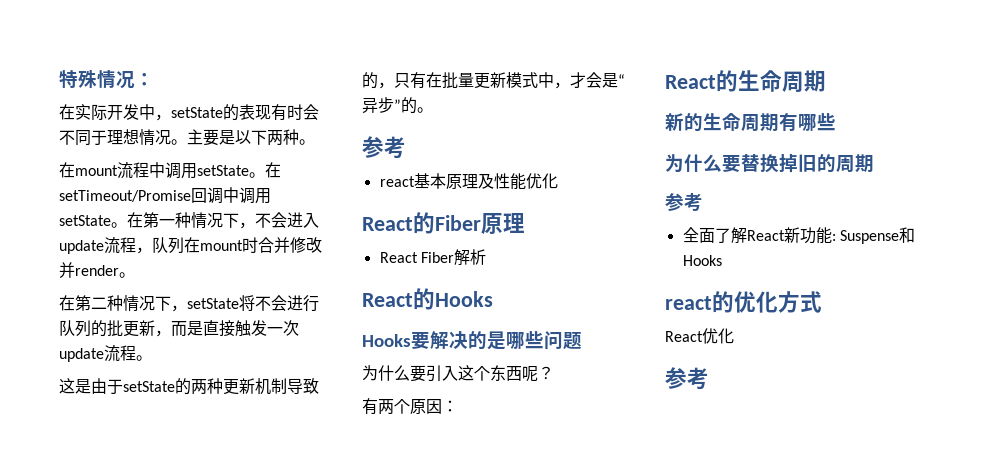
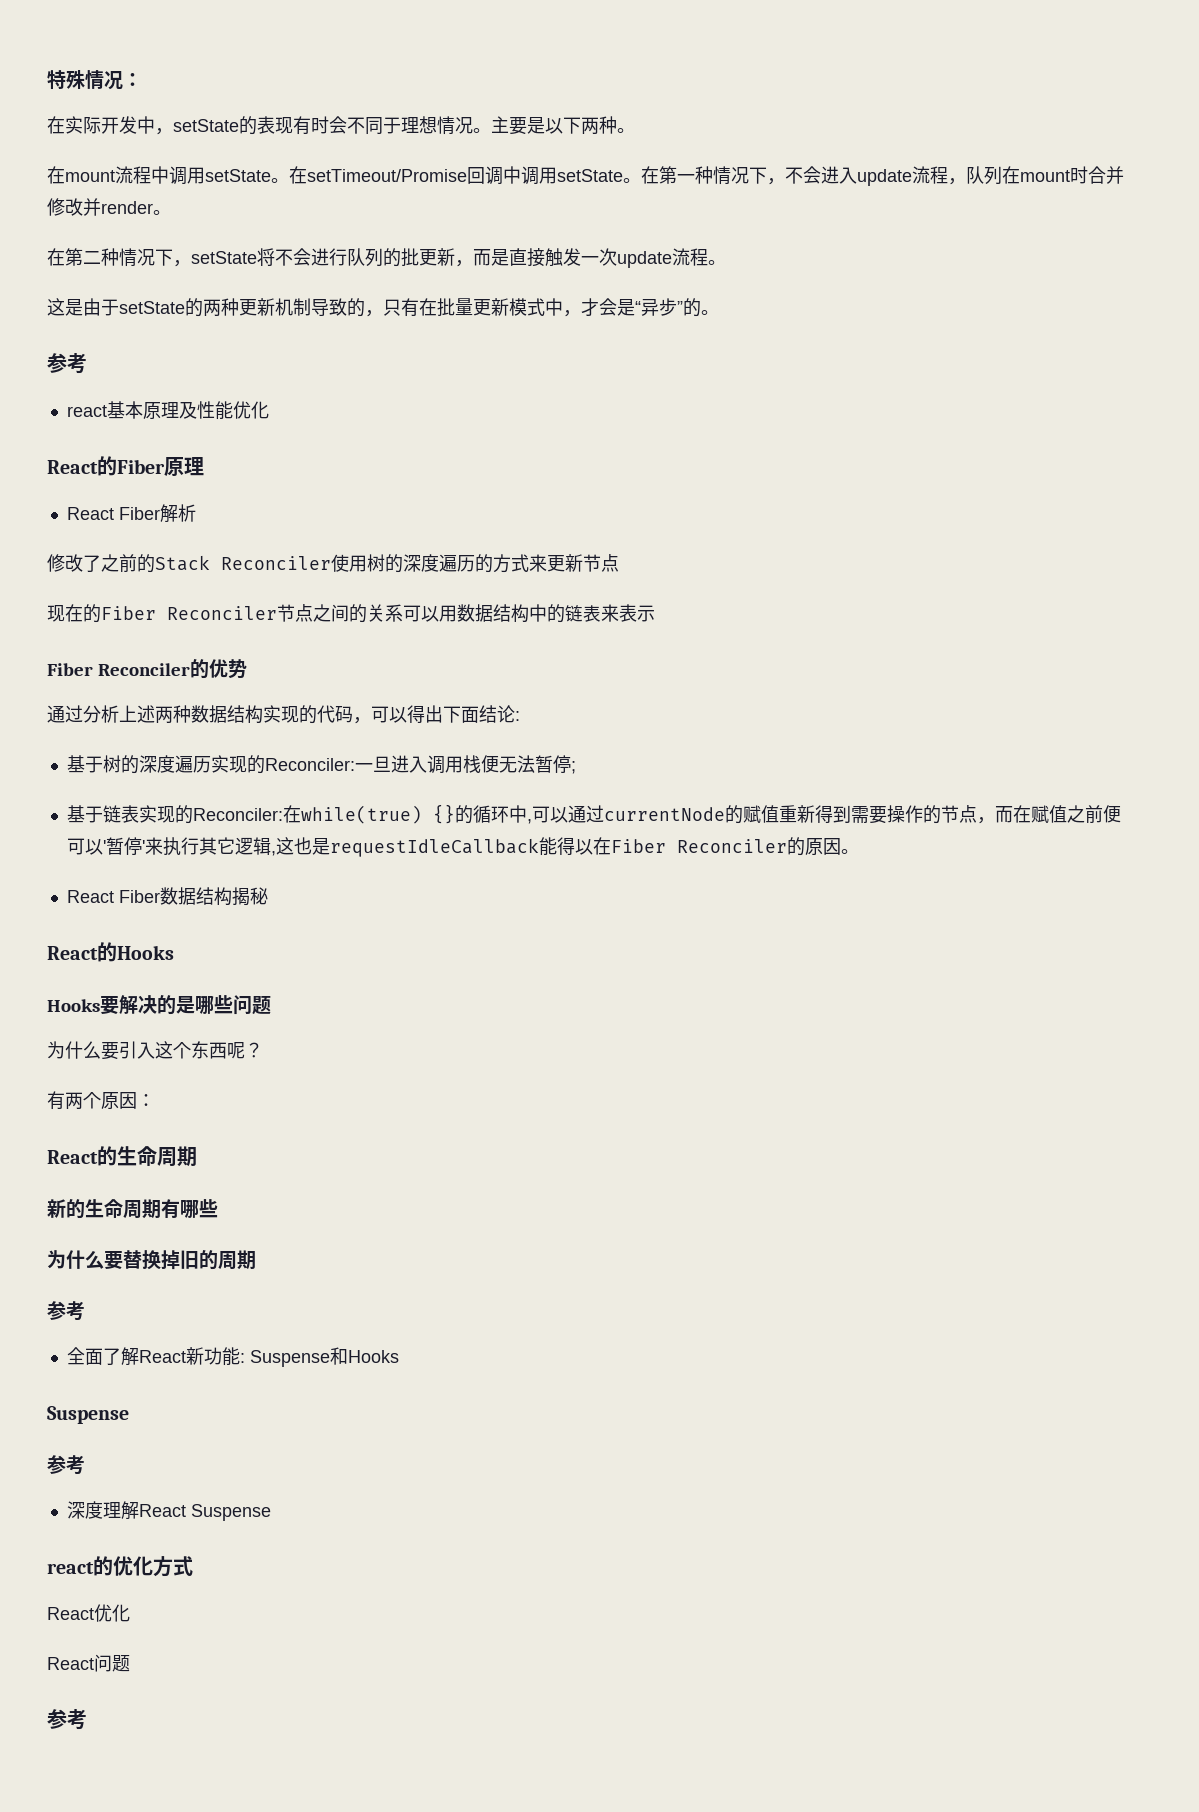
+ 修改了之前的Stack Reconciler使用树的深度遍历的方式来更新节点
+ 现在的Fiber Reconciler节点之间的关系可以用数据结构中的链表来表示
+ Fiber Reconciler的优势
+ 通过分析上述两种数据结构实现的代码，可以得出下面结论:
+ 基于树的深度遍历实现的Reconciler:一旦进入调用栈便无法暂停;
+ 基于链表实现的Reconciler:在while(true) {}的循环中,可以通过currentNode的赋值重新得到需要操作的节点，而在赋值之前便可以'暂停'来执行其它逻辑,这也是requestIdleCallback能得以在Fiber Reconciler的原因。
+ React Fiber数据结构揭秘
  全面了解React新功能: Suspense和Hooks
+ Suspense
+ 参考
+ 深度理解React Suspense
+ React问题

